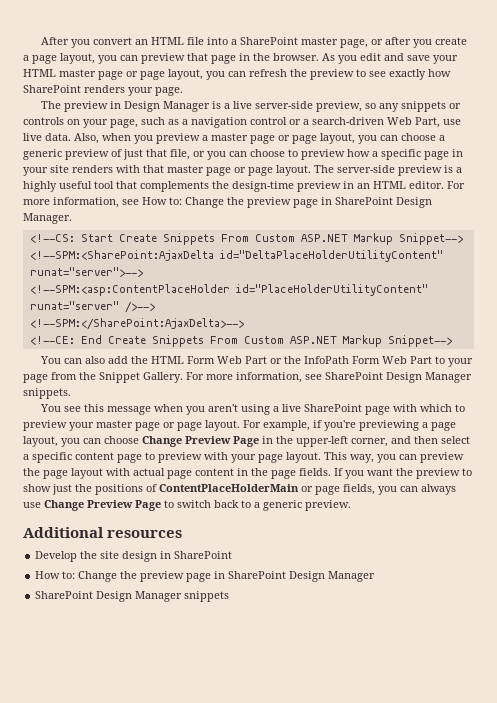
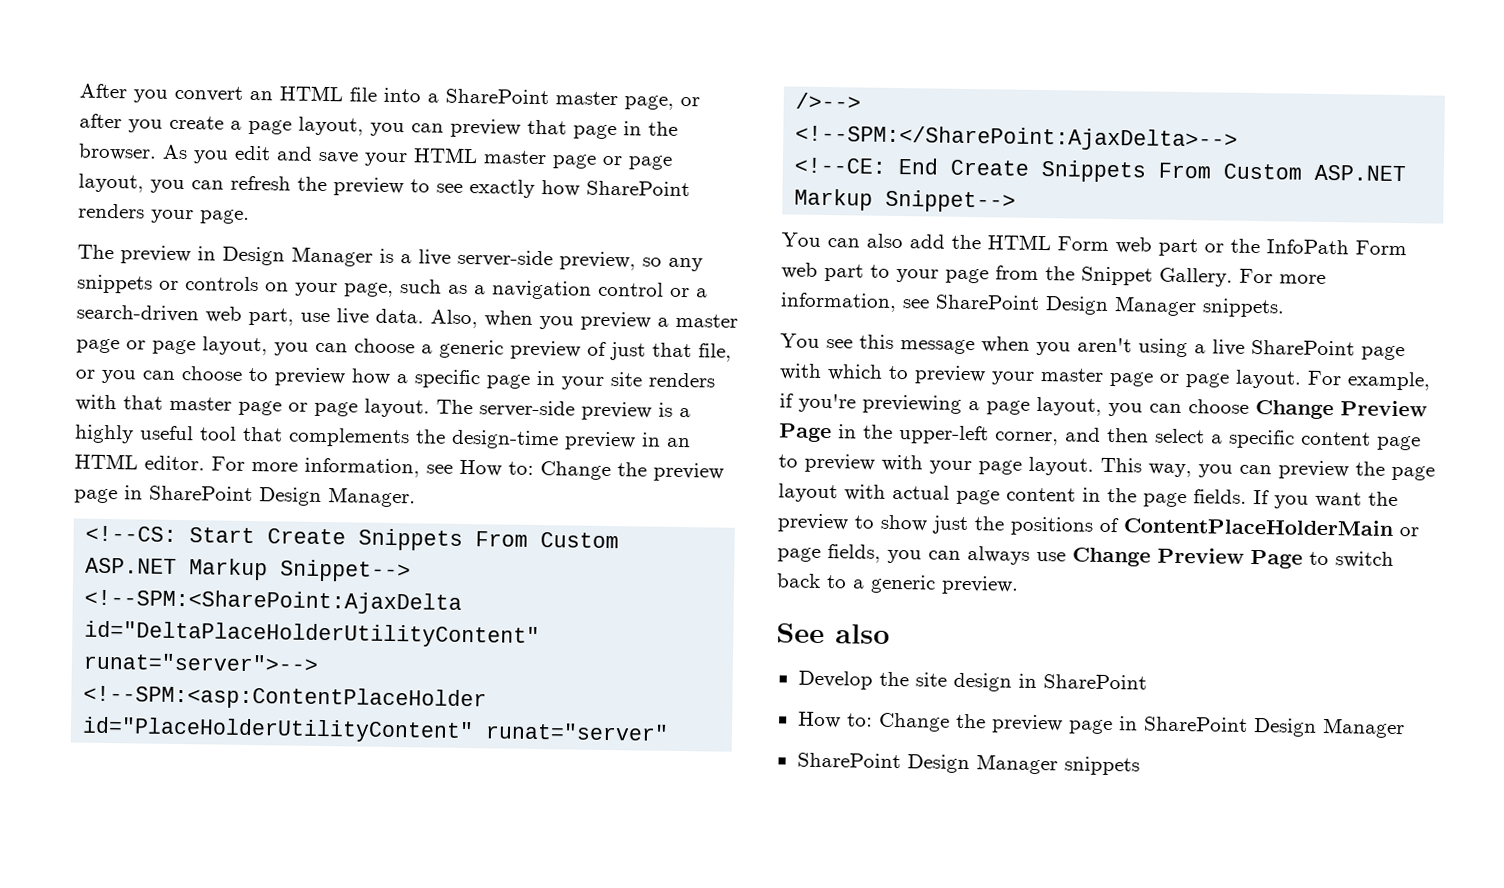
- The preview in Design Manager is a live server-side preview, so any snippets or controls on your page, such as a navigation control or a search-driven Web Part, use live data.
+ The preview in Design Manager is a live server-side preview, so any snippets or controls on your page, such as a navigation control or a search-driven web part, use live data.
- You can also add the HTML Form Web Part or the InfoPath Form Web Part to your page from the Snippet Gallery.
+ You can also add the HTML Form web part or the InfoPath Form web part to your page from the Snippet Gallery.
- Additional resources
+ See also

